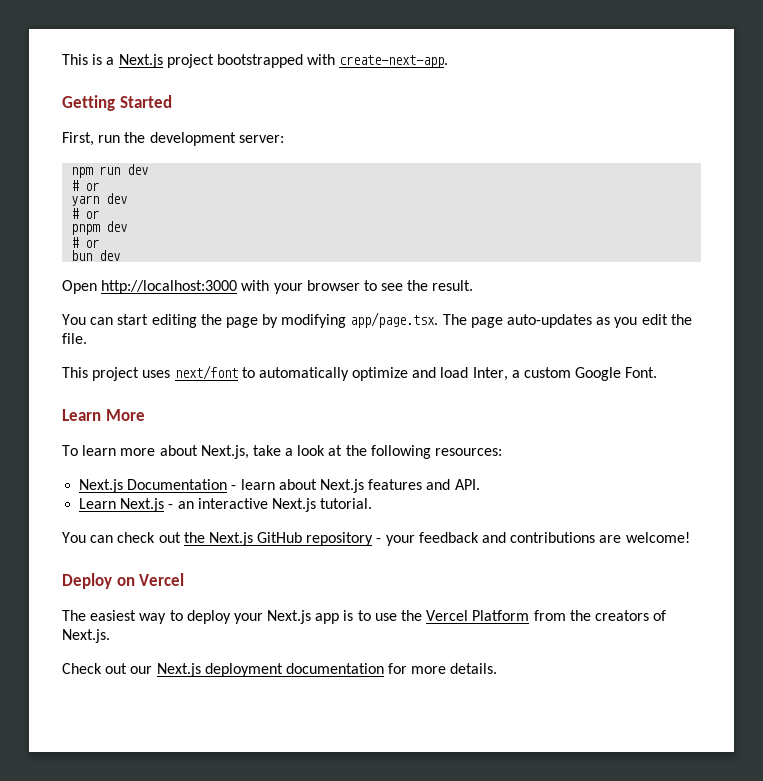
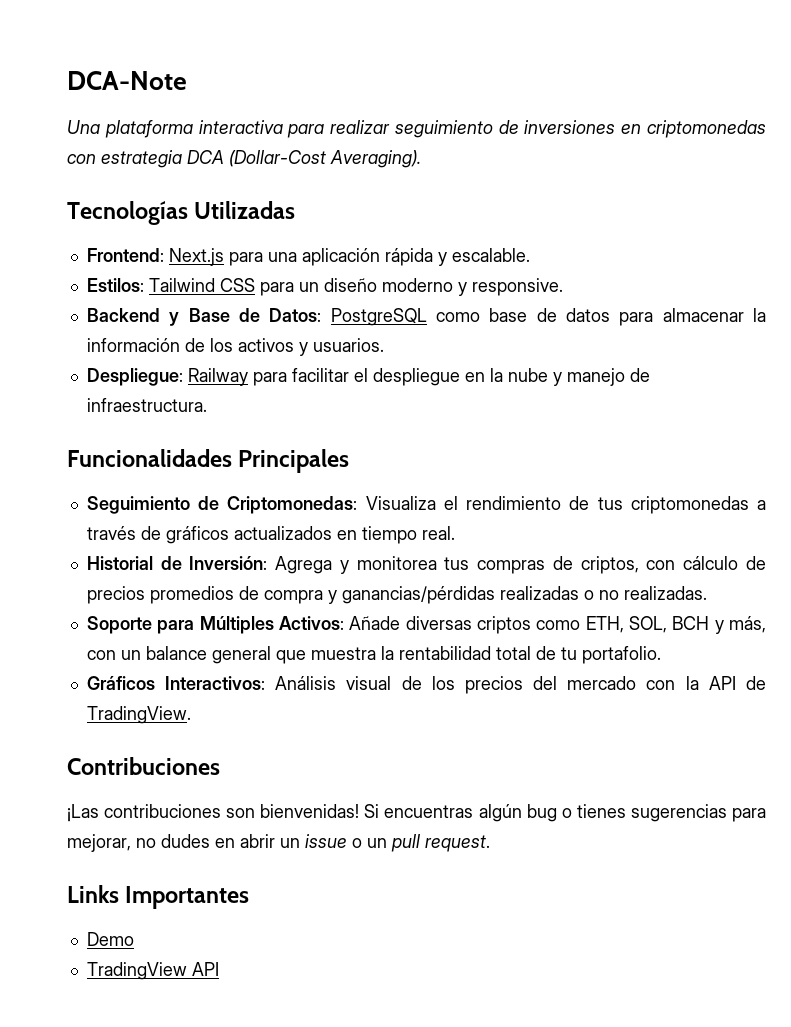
- This is a Next.js project bootstrapped with create-next-app.
- Getting Started
- First, run the development server:
- npm run dev
- # or
- yarn dev
- # or
- pnpm dev
- # or
- bun dev
- Open http://localhost:3000 with your browser to see the result.
- You can start editing the page by modifying app/page.tsx. The page auto-updates as you edit the file.
- This project uses next/font to automatically optimize and load Inter, a custom Google Font.
- Learn More
- To learn more about Next.js, take a look at the following resources:
- Next.js Documentation - learn about Next.js features and API.
- Learn Next.js - an interactive Next.js tutorial.
- You can check out the Next.js GitHub repository - your feedback and contributions are welcome!
- Deploy on Vercel
- The easiest way to deploy your Next.js app is to use the Vercel Platform from the creators of Next.js.
- Check out our Next.js deployment documentation for more details.
+ DCA-Note
+ Una plataforma interactiva para realizar seguimiento de inversiones en criptomonedas con estrategia DCA (Dollar-Cost Averaging).
+ Tecnologías Utilizadas
+ Frontend: Next.js para una aplicación rápida y escalable.
+ Estilos: Tailwind CSS para un diseño moderno y responsive.
+ Backend y Base de Datos: PostgreSQL como base de datos para almacenar la información de los activos y usuarios.
+ Despliegue: Railway para facilitar el despliegue en la nube y manejo de infraestructura.
+ Funcionalidades Principales
+ Seguimiento de Criptomonedas: Visualiza el rendimiento de tus criptomonedas a través de gráficos actualizados en tiempo real.
+ Historial de Inversión: Agrega y monitorea tus compras de criptos, con cálculo de precios promedios de compra y ganancias/pérdidas realizadas o no realizadas.
+ Soporte para Múltiples Activos: Añade diversas criptos como ETH, SOL, BCH y más, con un balance general que muestra la rentabilidad total de tu portafolio.
+ Gráficos Interactivos: Análisis visual de los precios del mercado con la API de TradingView.
+ Contribuciones
+ ¡Las contribuciones son bienvenidas! Si encuentras algún bug o tienes sugerencias para mejorar, no dudes en abrir un issue o un pull request.
+ Links Importantes
+ Demo
+ TradingView API

